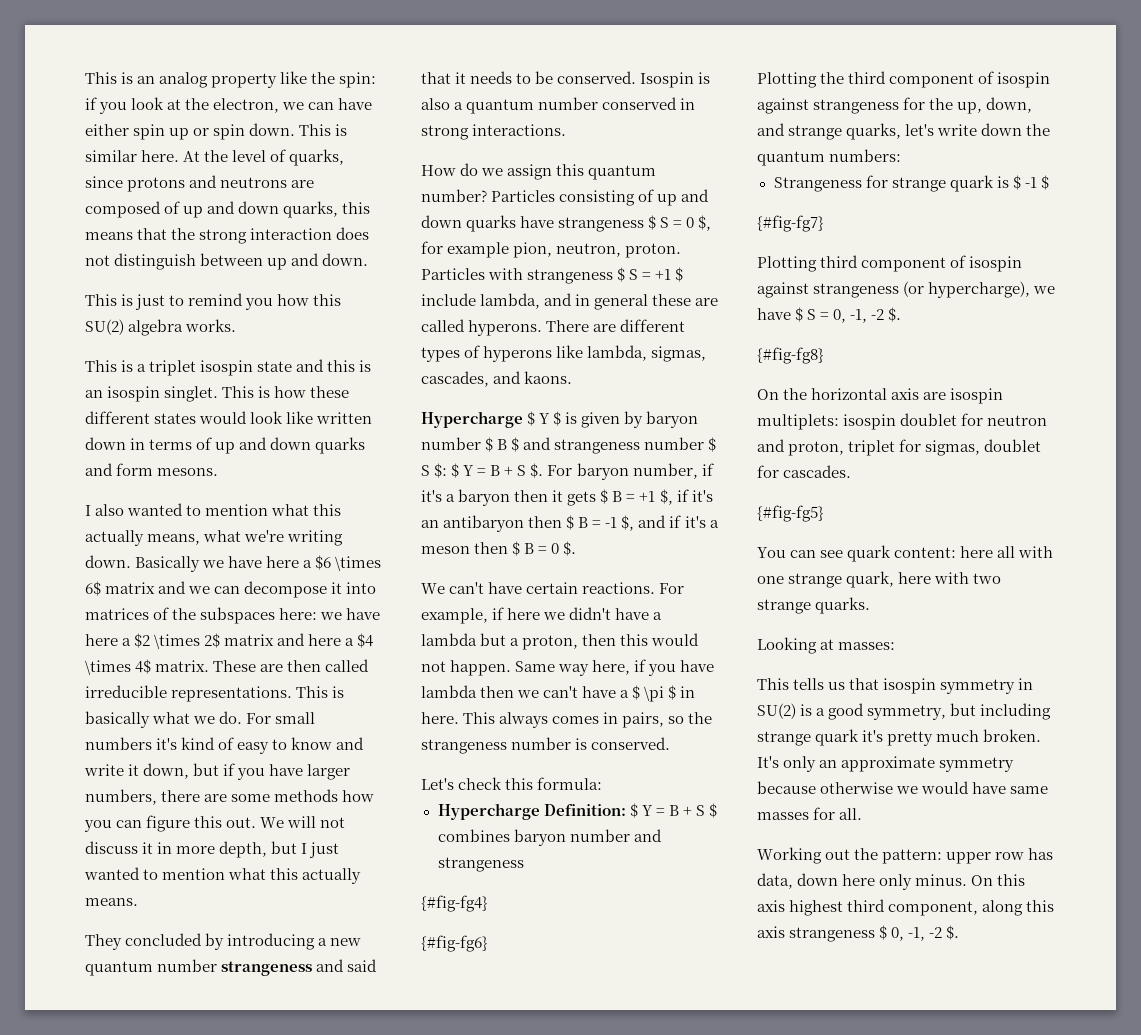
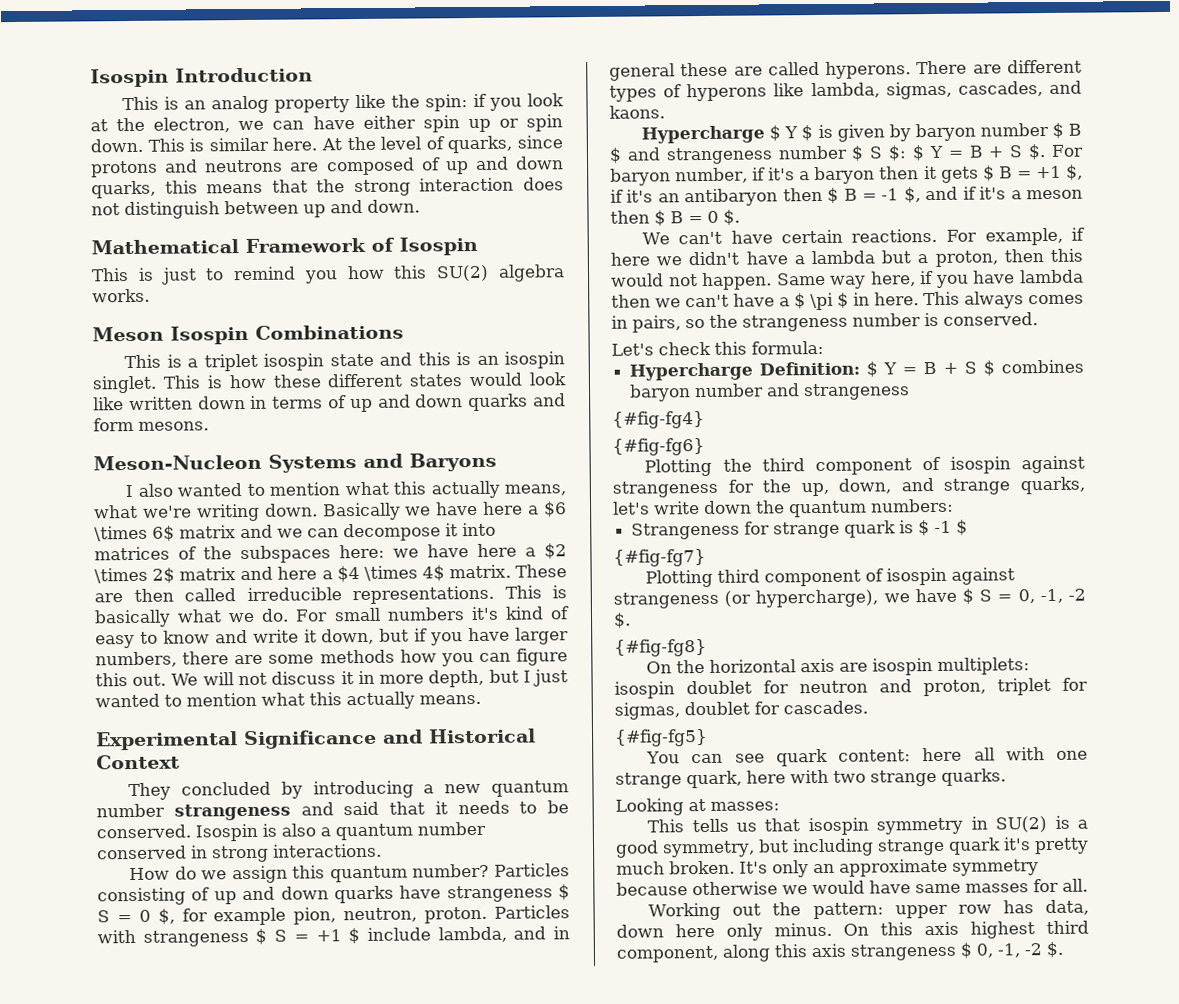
+ Isospin Introduction
+ Mathematical Framework of Isospin
+ Meson Isospin Combinations
+ Meson-Nucleon Systems and Baryons
+ Experimental Significance and Historical Context

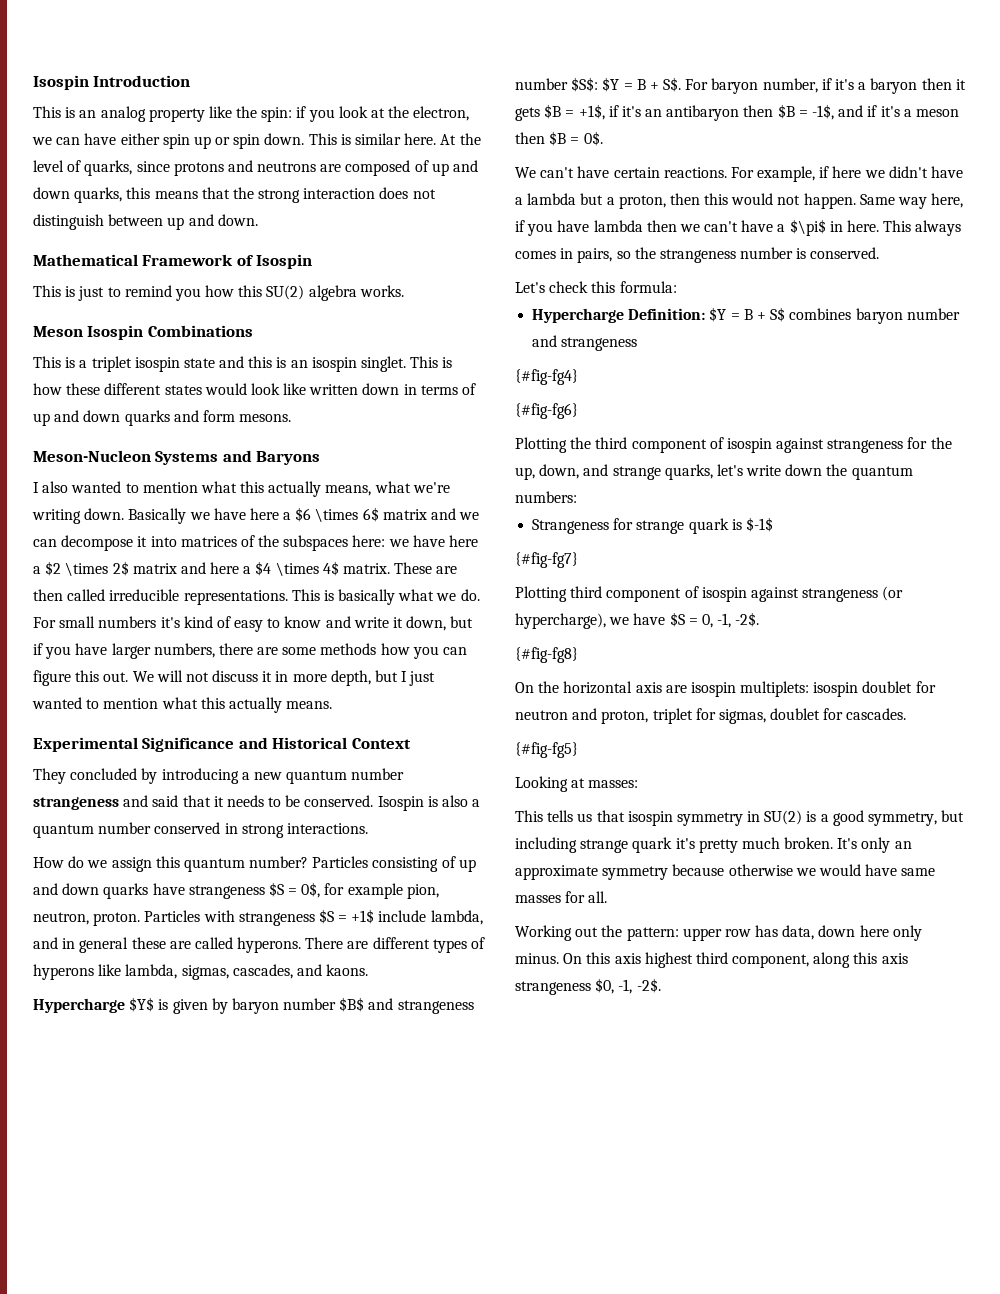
- Particles consisting of up and down quarks have strangeness $ S = 0 $, for example pion, neutron, proton.
+ Particles consisting of up and down quarks have strangeness $S = 0$, for example pion, neutron, proton.
- Particles with strangeness $ S = +1 $ include lambda, and in general these are called hyperons.
+ Particles with strangeness $S = +1$ include lambda, and in general these are called hyperons.
- Hypercharge $ Y $ is given by baryon number $ B $ and strangeness number $ S $: $ Y = B + S $. For baryon number, if it's a baryon then it gets $ B = +1 $, if it's an antibaryon then $ B = -1 $, and if it's a meson then $ B = 0 $.
+ Hypercharge $Y$ is given by baryon number $B$ and strangeness number $S$: $Y = B + S$. For baryon number, if it's a baryon then it gets $B = +1$, if it's an antibaryon then $B = -1$, and if it's a meson then $B = 0$.
- Same way here, if you have lambda then we can't have a $ \pi $ in here.
+ Same way here, if you have lambda then we can't have a $\pi$ in here.
- Hypercharge Definition: $ Y = B + S $ combines baryon number and strangeness
+ Hypercharge Definition: $Y = B + S$ combines baryon number and strangeness
- Strangeness for strange quark is $ -1 $
+ Strangeness for strange quark is $-1$
- Plotting third component of isospin against strangeness (or hypercharge), we have $ S = 0, -1, -2 $.
+ Plotting third component of isospin against strangeness (or hypercharge), we have $S = 0, -1, -2$.
- You can see quark content: here all with one strange quark, here with two strange quarks.
- On this axis highest third component, along this axis strangeness $ 0, -1, -2 $.
+ On this axis highest third component, along this axis strangeness $0, -1, -2$.

